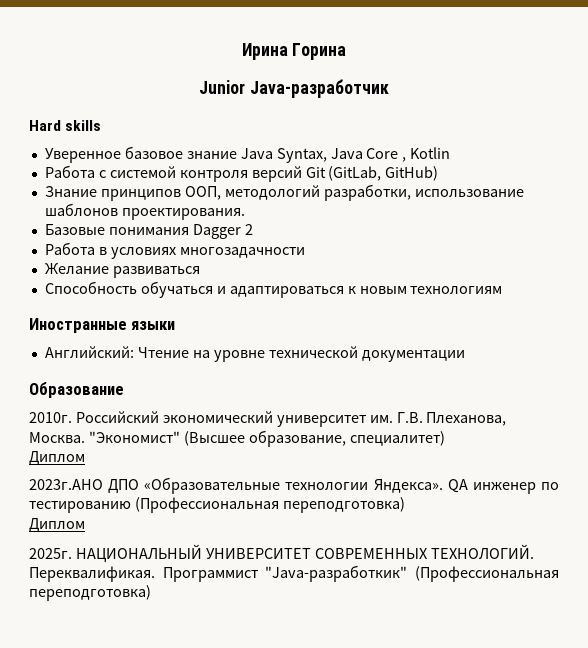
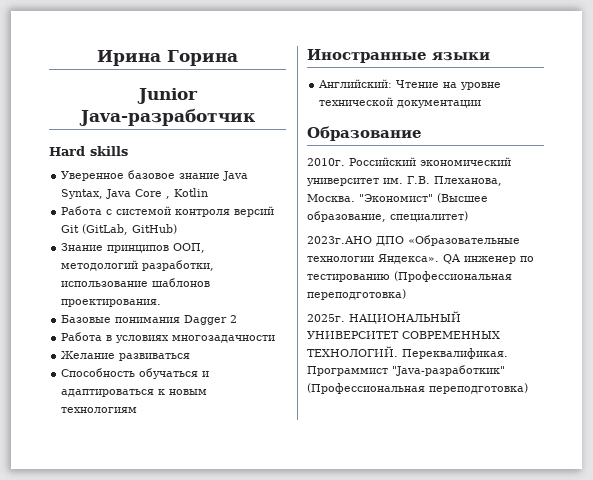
  "Экономист" (Высшее образование, специалитет)
- Диплом
  QA инженер по тестированию (Профессиональная переподготовка)
- Диплом

